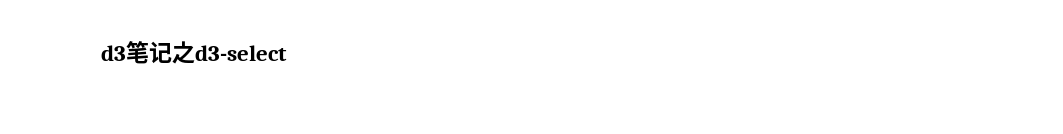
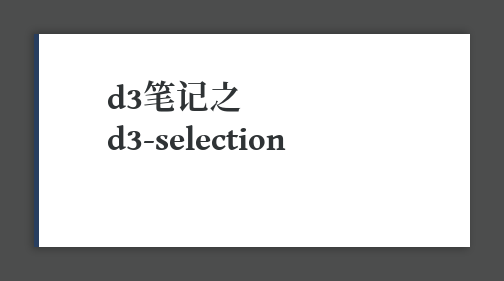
- d3笔记之d3-select
+ d3笔记之d3-selection

